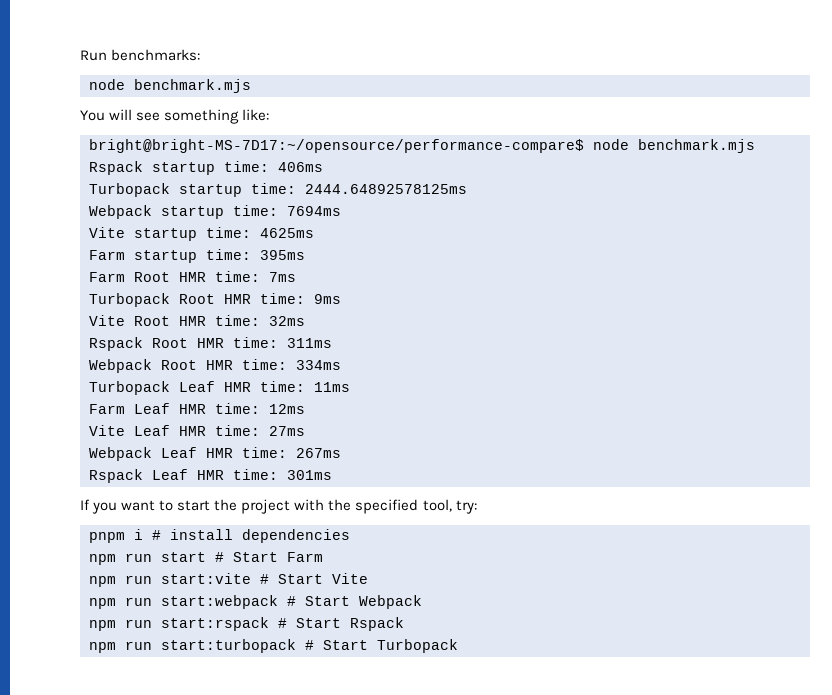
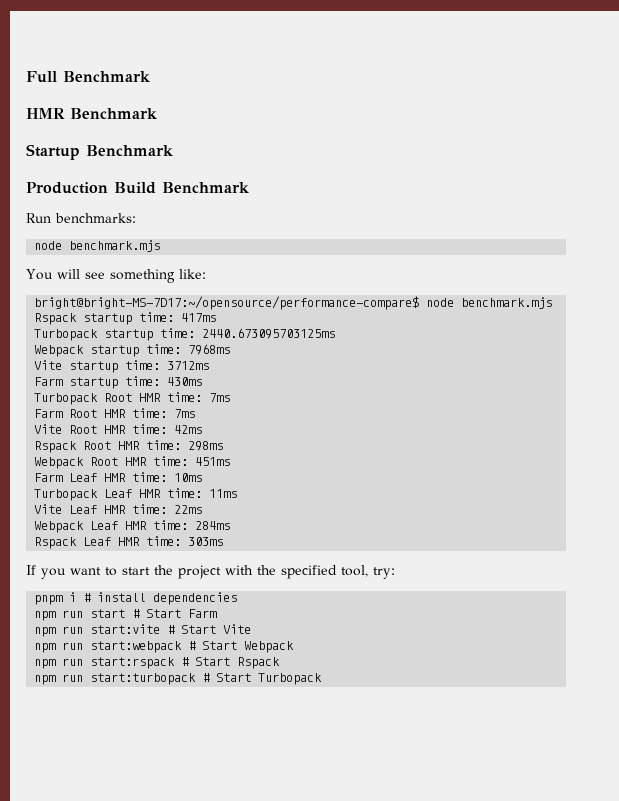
+ Full Benchmark
+ HMR Benchmark
+ Startup Benchmark
+ Production Build Benchmark
- Rspack startup time: 406ms
+ Rspack startup time: 417ms
- Turbopack startup time: 2444.64892578125ms
+ Turbopack startup time: 2440.673095703125ms
- Webpack startup time: 7694ms
+ Webpack startup time: 7968ms
- Vite startup time: 4625ms
+ Vite startup time: 3712ms
- Farm startup time: 395ms
+ Farm startup time: 430ms
+ Turbopack Root HMR time: 7ms
- Turbopack Root HMR time: 9ms
- Vite Root HMR time: 32ms
+ Vite Root HMR time: 42ms
- Rspack Root HMR time: 311ms
+ Rspack Root HMR time: 298ms
- Webpack Root HMR time: 334ms
+ Webpack Root HMR time: 451ms
+ Farm Leaf HMR time: 10ms
- Farm Leaf HMR time: 12ms
- Vite Leaf HMR time: 27ms
+ Vite Leaf HMR time: 22ms
- Webpack Leaf HMR time: 267ms
+ Webpack Leaf HMR time: 284ms
- Rspack Leaf HMR time: 301ms
+ Rspack Leaf HMR time: 303ms

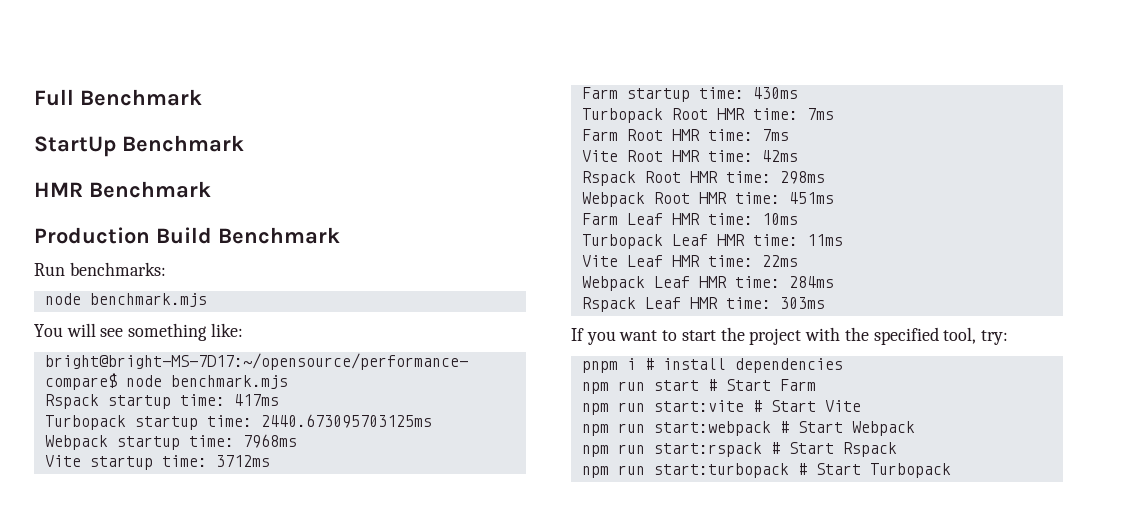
+ StartUp Benchmark
  HMR Benchmark
- Startup Benchmark

